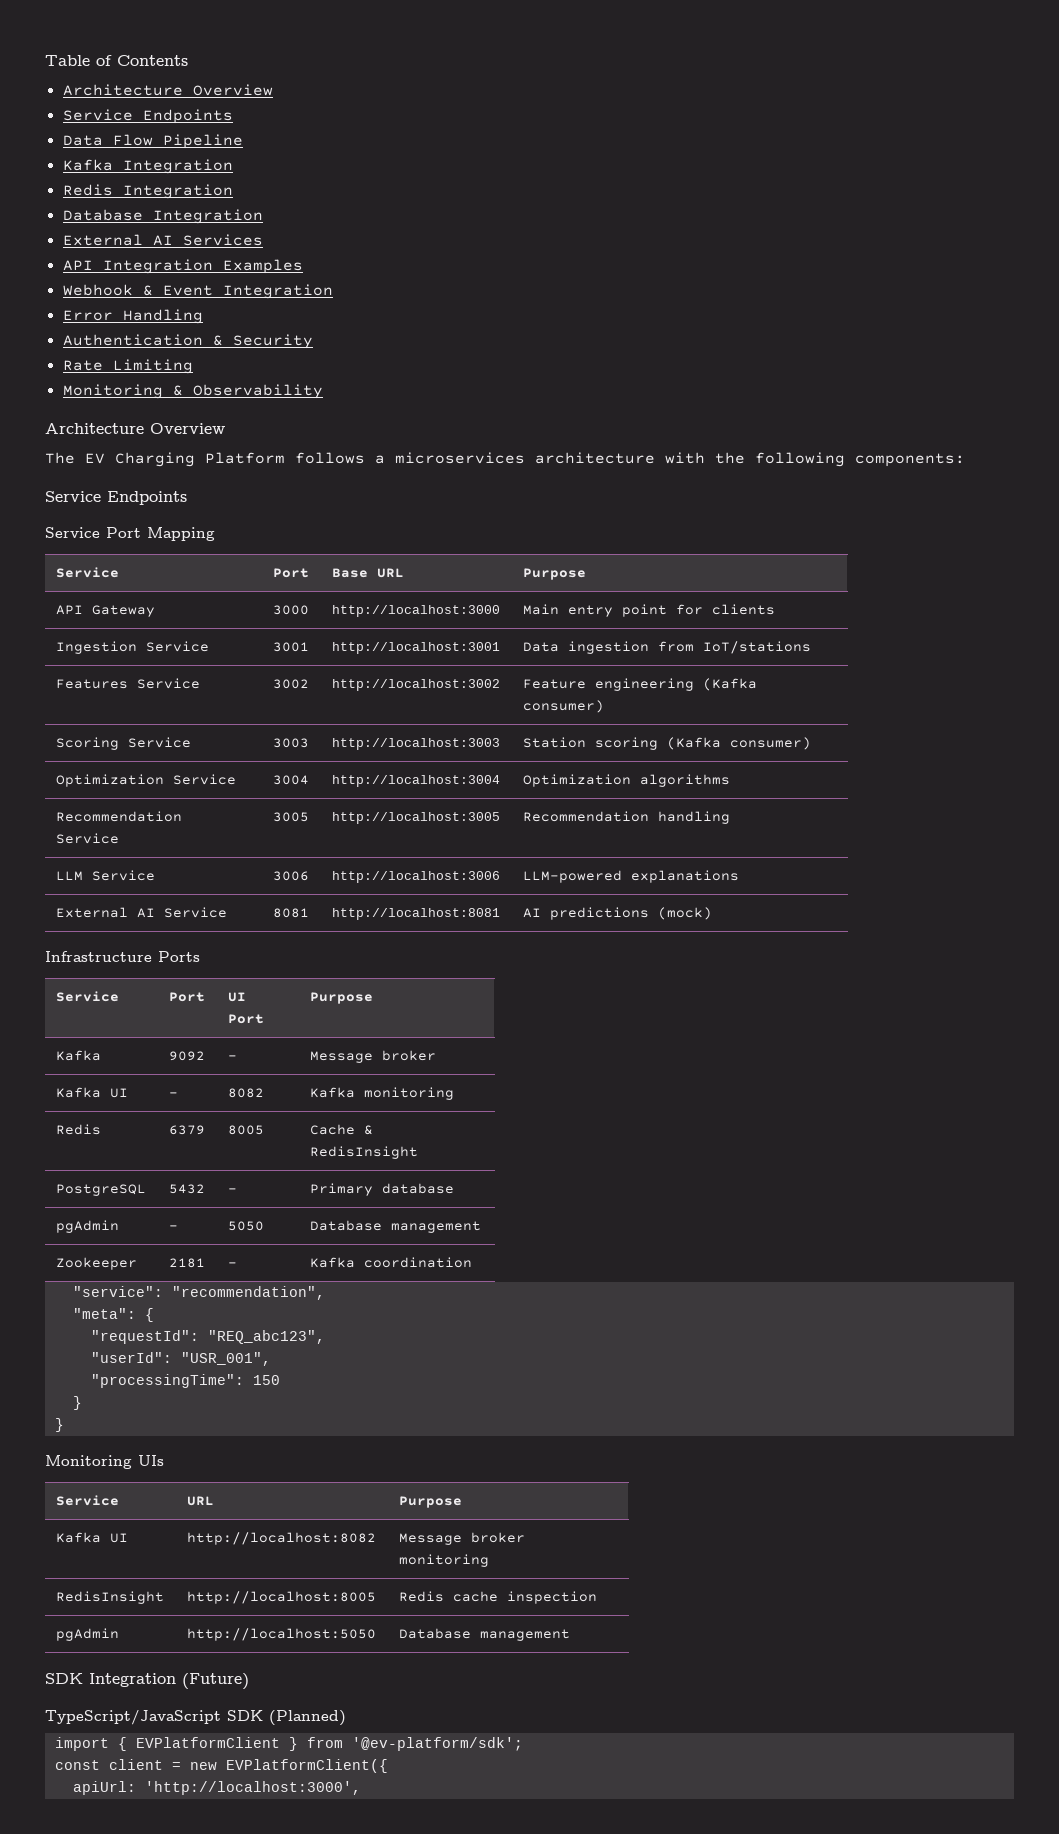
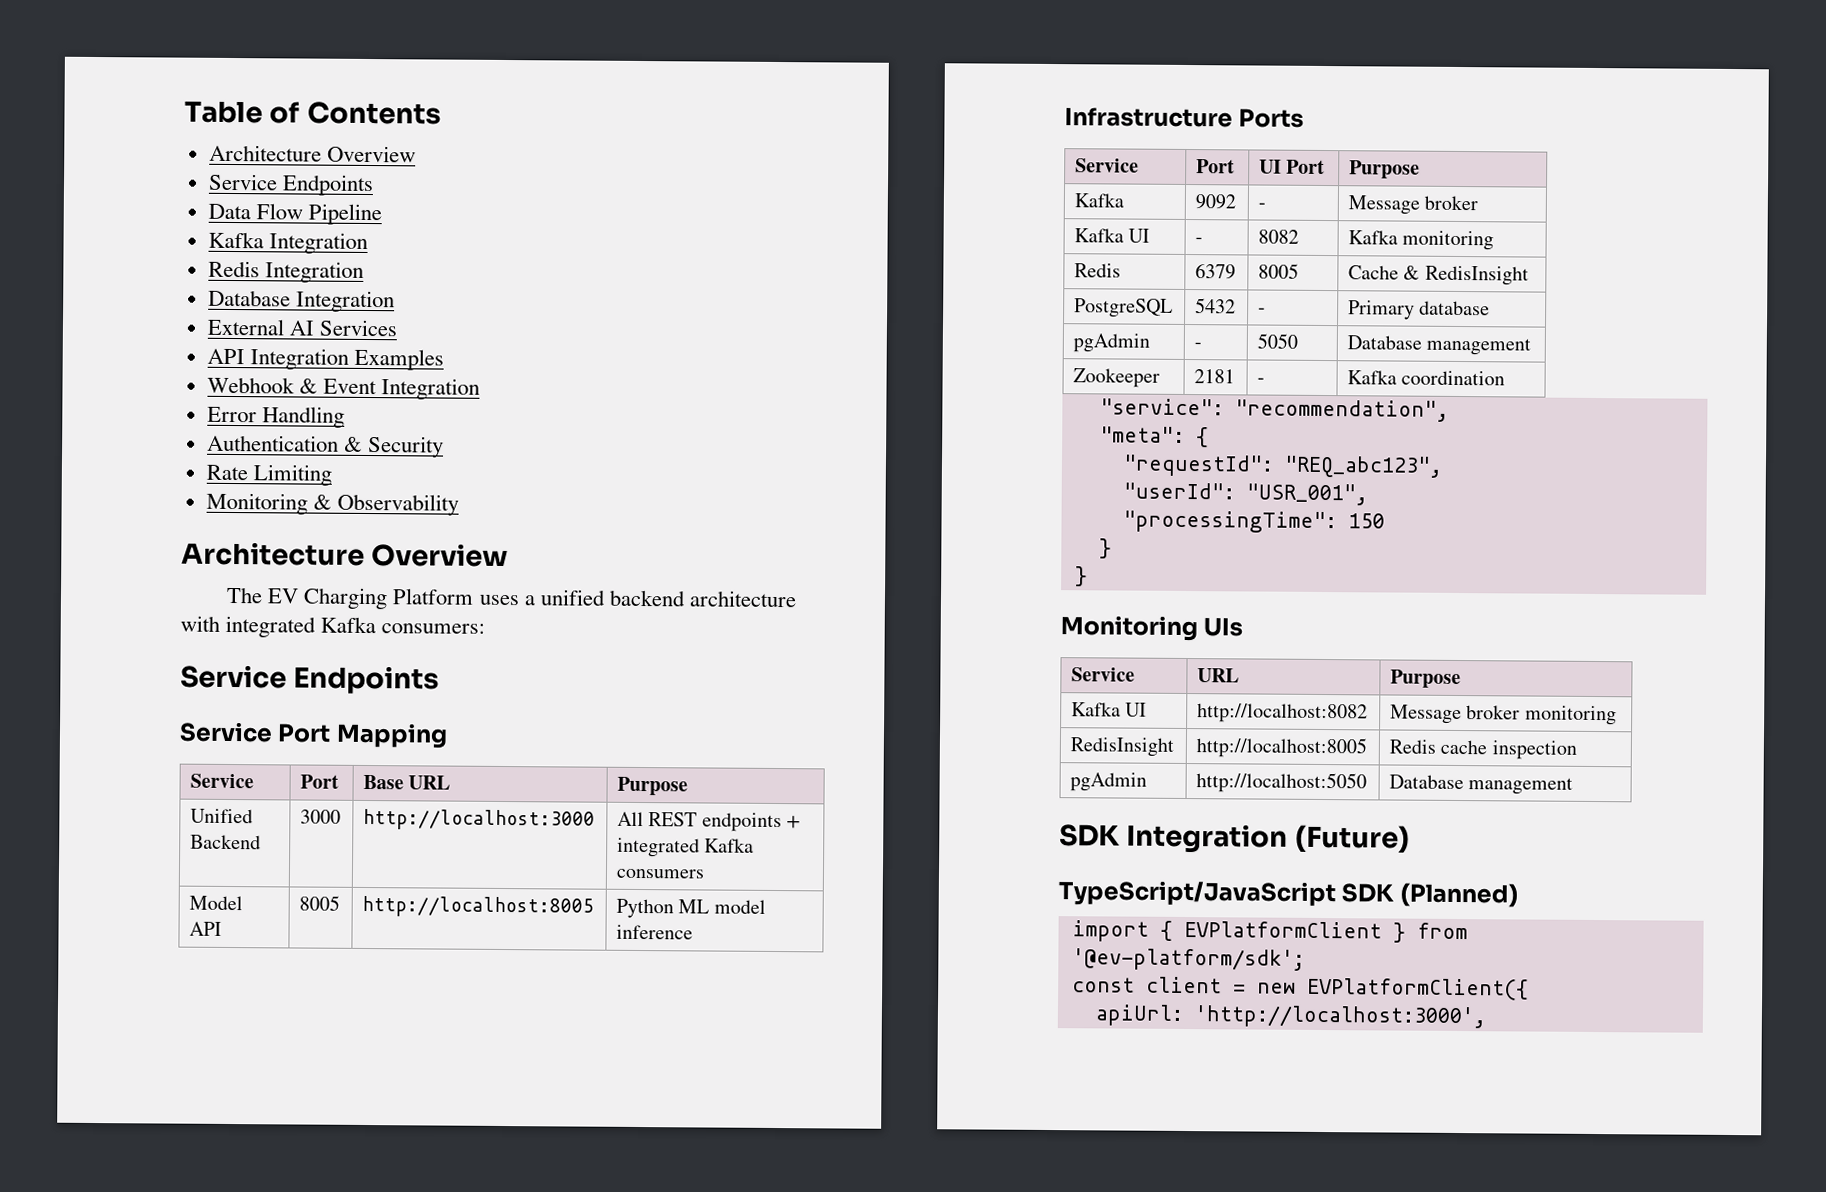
- The EV Charging Platform follows a microservices architecture with the following components:
+ The EV Charging Platform uses a unified backend architecture with integrated Kafka consumers:
- API Gateway | 3000 | http://localhost:3000 | Main entry point for clients
- Ingestion Service | 3001 | http://localhost:3001 | Data ingestion from IoT/stations
- Features Service | 3002 | http://localhost:3002 | Feature engineering (Kafka consumer)
- Scoring Service | 3003 | http://localhost:3003 | Station scoring (Kafka consumer)
- Optimization Service | 3004 | http://localhost:3004 | Optimization algorithms
- Recommendation Service | 3005 | http://localhost:3005 | Recommendation handling
- LLM Service | 3006 | http://localhost:3006 | LLM-powered explanations
- External AI Service | 8081 | http://localhost:8081 | AI predictions (mock)
+ Unified Backend | 3000 | http://localhost:3000 | All REST endpoints + integrated Kafka consumers
+ Model API | 8005 | http://localhost:8005 | Python ML model inference

